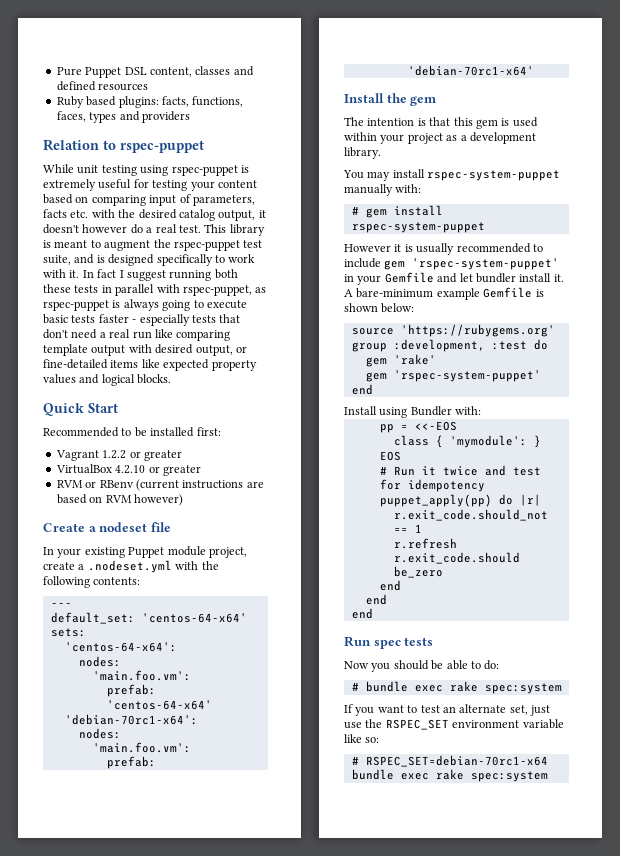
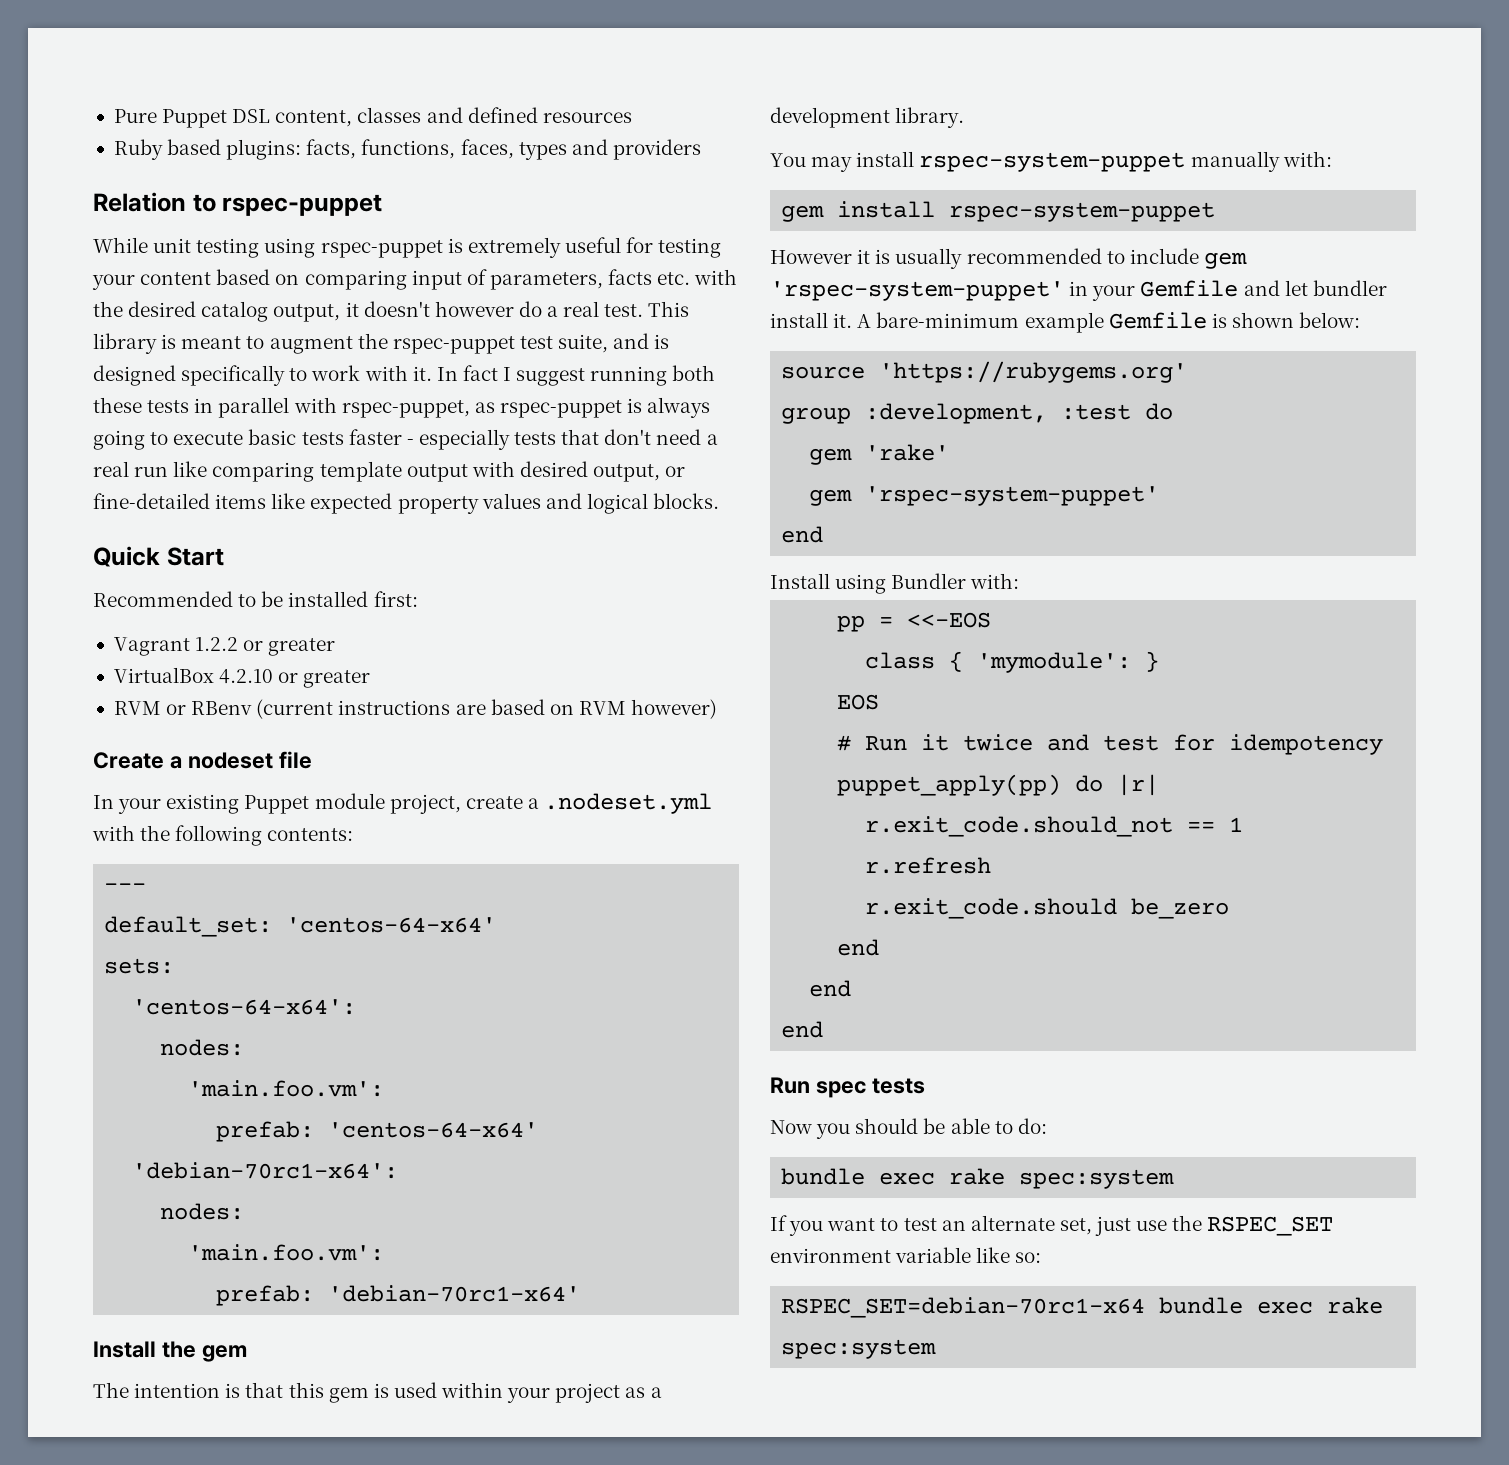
- # gem install rspec-system-puppet
+ gem install rspec-system-puppet
  Now you should be able to do:
- # bundle exec rake spec:system
+ bundle exec rake spec:system
- # RSPEC_SET=debian-70rc1-x64 bundle exec rake spec:system
+ RSPEC_SET=debian-70rc1-x64 bundle exec rake spec:system

